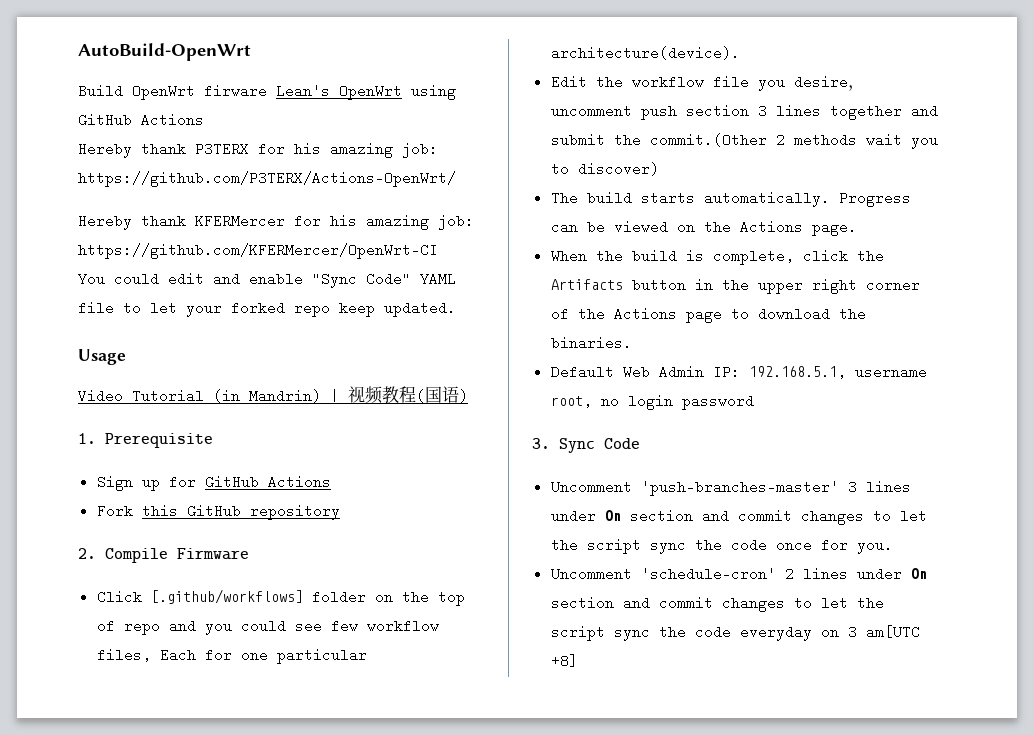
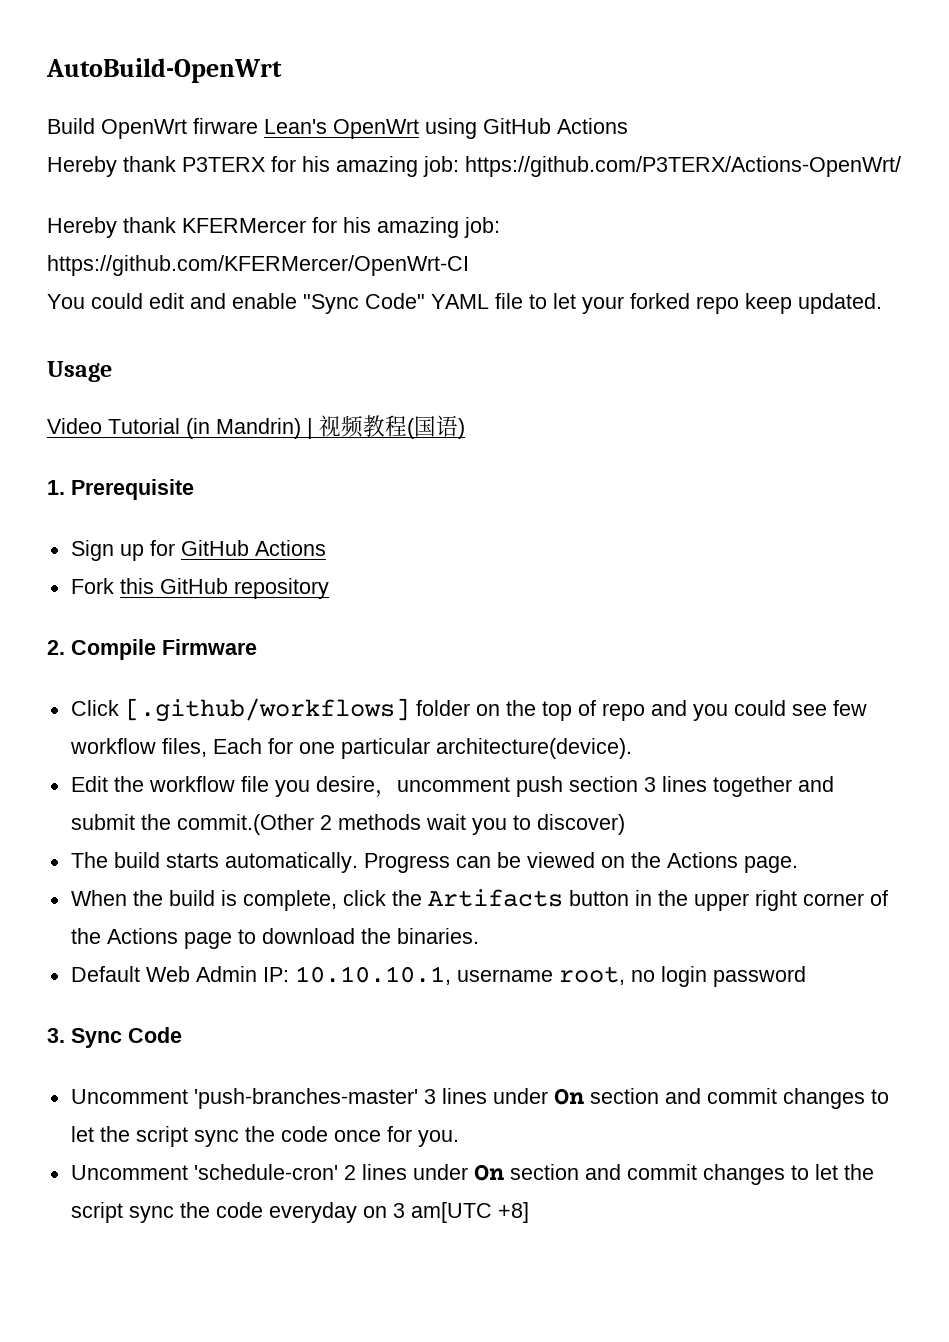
- Default Web Admin IP: 192.168.5.1, username root, no login password
+ Default Web Admin IP: 10.10.10.1, username root, no login password

